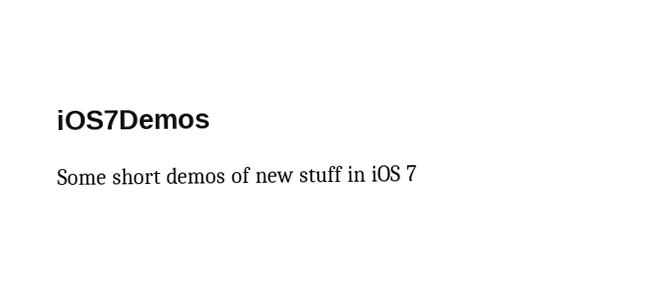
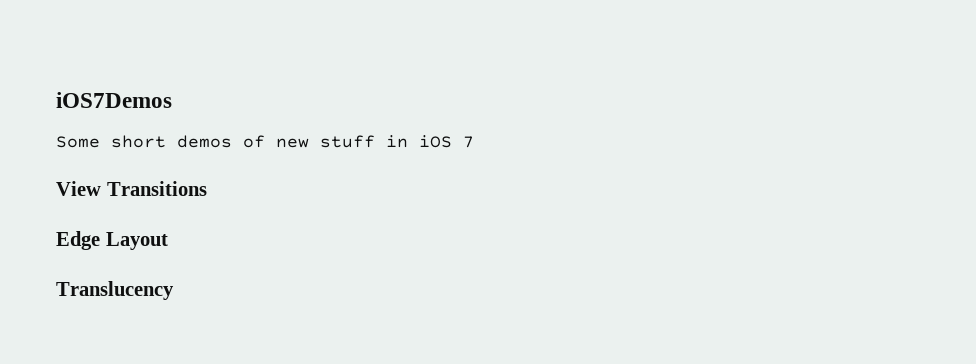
+ View Transitions
+ Edge Layout
+ Translucency

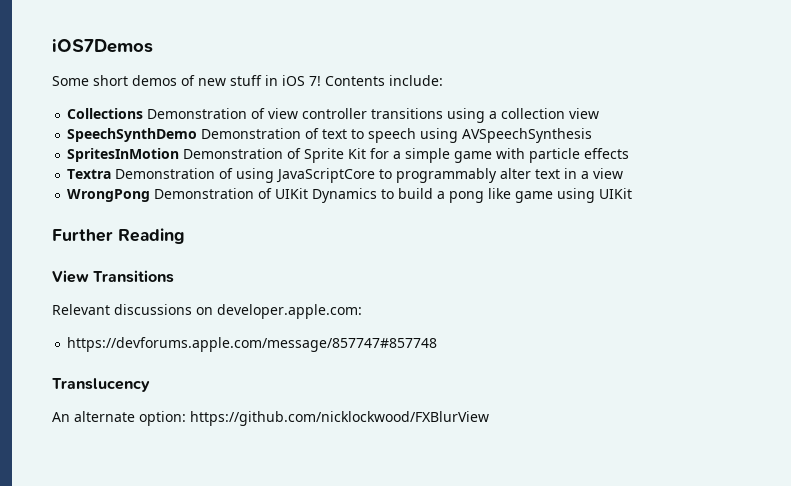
- Some short demos of new stuff in iOS 7
+ Some short demos of new stuff in iOS 7! Contents include:
+ Collections Demonstration of view controller transitions using a collection view
+ SpeechSynthDemo Demonstration of text to speech using AVSpeechSynthesis
+ SpritesInMotion Demonstration of Sprite Kit for a simple game with particle effects
+ Textra Demonstration of using JavaScriptCore to programmably alter text in a view
+ WrongPong Demonstration of UIKit Dynamics to build a pong like game using UIKit
+ Further Reading
  View Transitions
- Edge Layout
+ Relevant discussions on developer.apple.com:
+ https://devforums.apple.com/message/857747#857748
  Translucency
+ An alternate option: https://github.com/nicklockwood/FXBlurView

